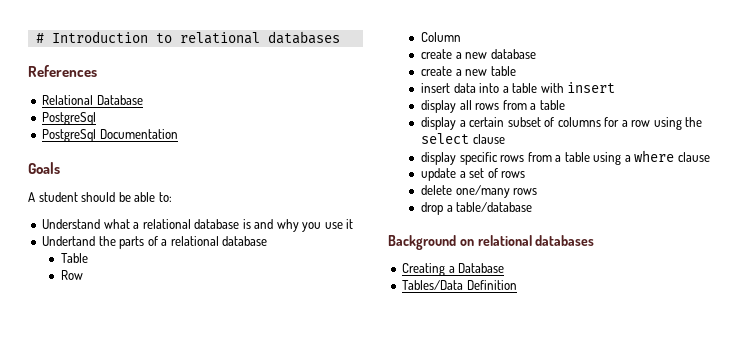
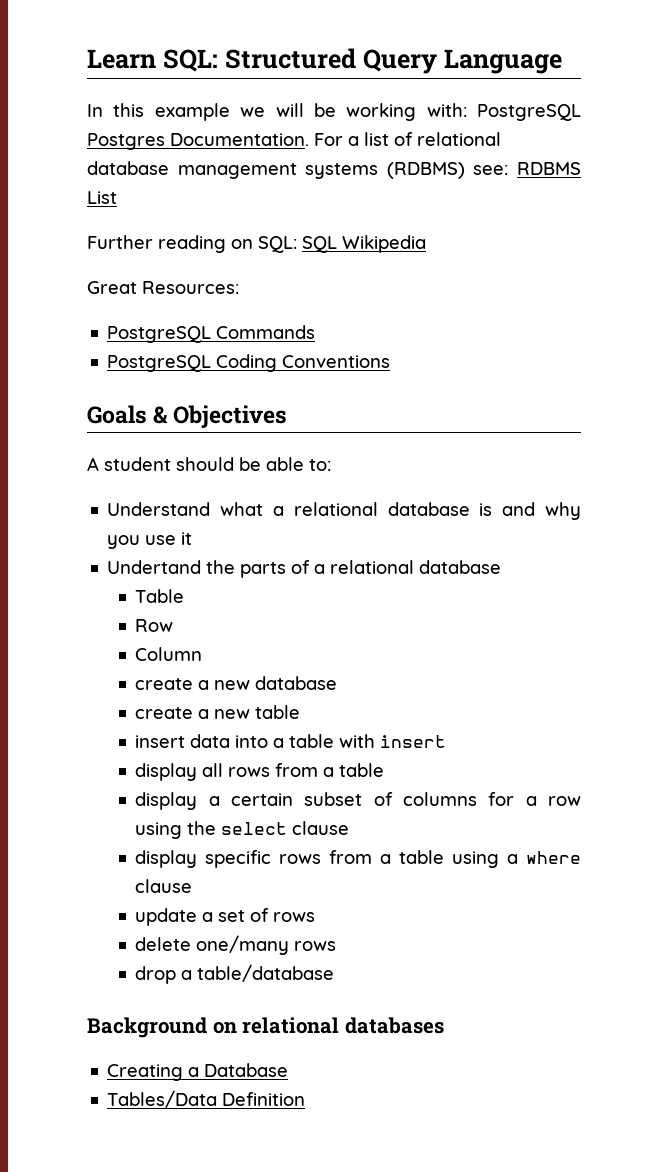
- # Introduction to relational databases
- References
- Relational Database
- PostgreSql
- PostgreSql Documentation
+ Learn SQL: Structured Query Language
+ In this example we will be working with: PostgreSQL Postgres Documentation. For a list of relational database management systems (RDBMS) see: RDBMS List
+ Further reading on SQL: SQL Wikipedia
+ Great Resources:
+ PostgreSQL Commands
+ PostgreSQL Coding Conventions
- Goals
+ Goals & Objectives

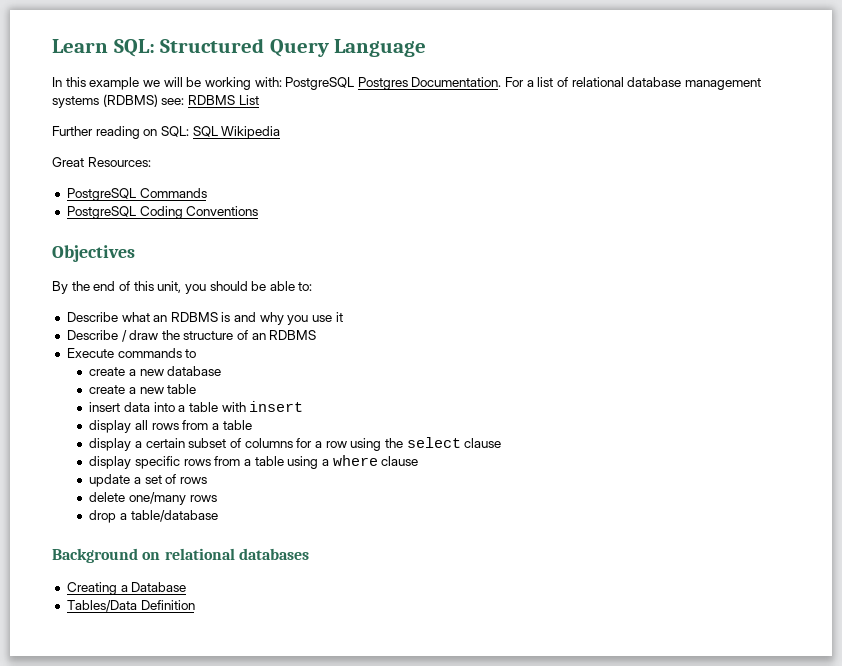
- Goals & Objectives
+ Objectives
- A student should be able to:
+ By the end of this unit, you should be able to:
- Understand what a relational database is and why you use it
+ Describe what an RDBMS is and why you use it
- Undertand the parts of a relational database
- Table
- Row
- Column
+ Describe / draw the structure of an RDBMS
+ Execute commands to

